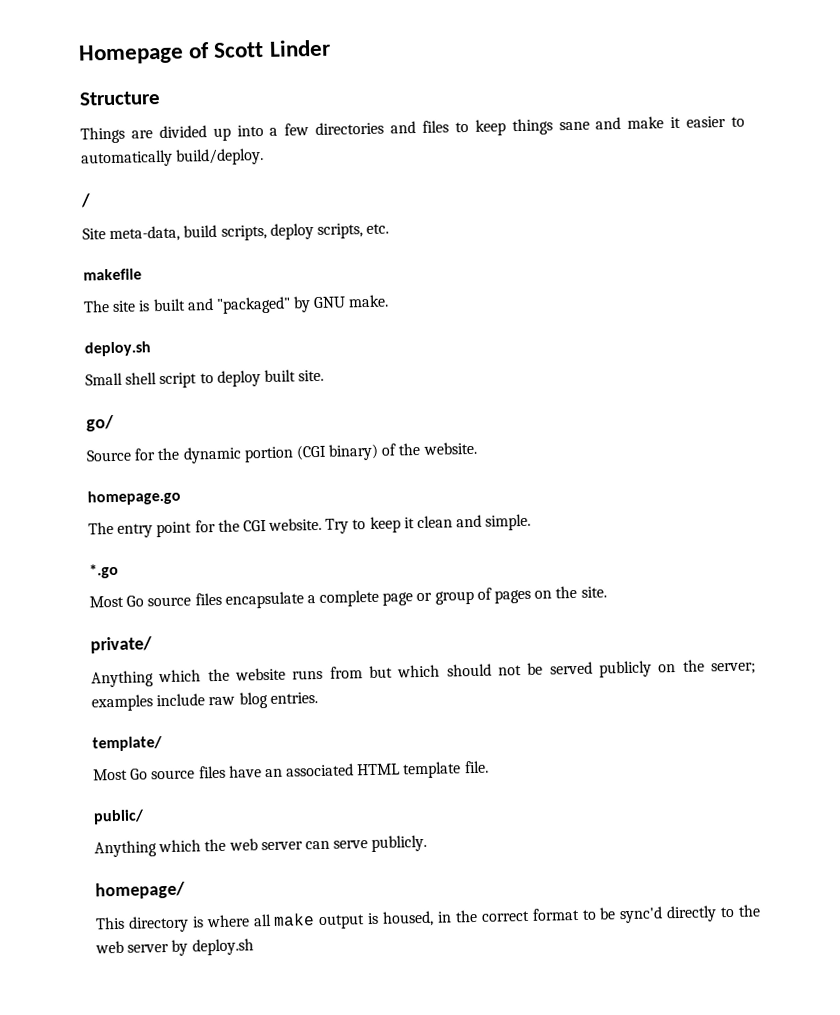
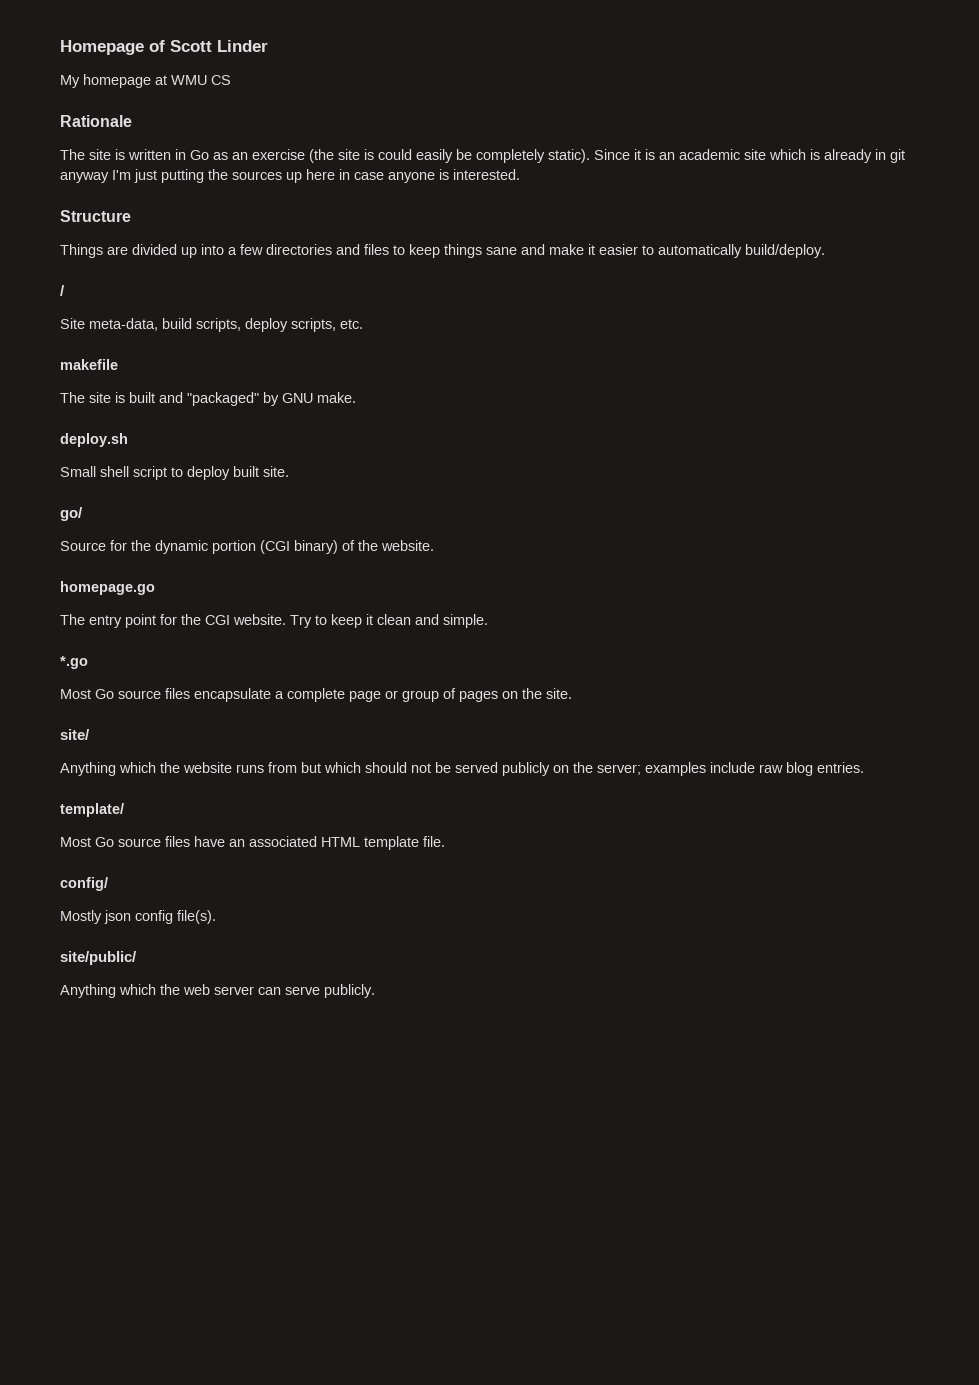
+ My homepage at WMU CS
+ Rationale
+ The site is written in Go as an exercise (the site is could easily be completely static). Since it is an academic site which is already in git anyway I'm just putting the sources up here in case anyone is interested.
- private/
+ site/
- public/
+ config/
+ Mostly json config file(s).
+ site/public/
- homepage/
- This directory is where all make output is housed, in the correct format to be sync'd directly to the web server by deploy.sh

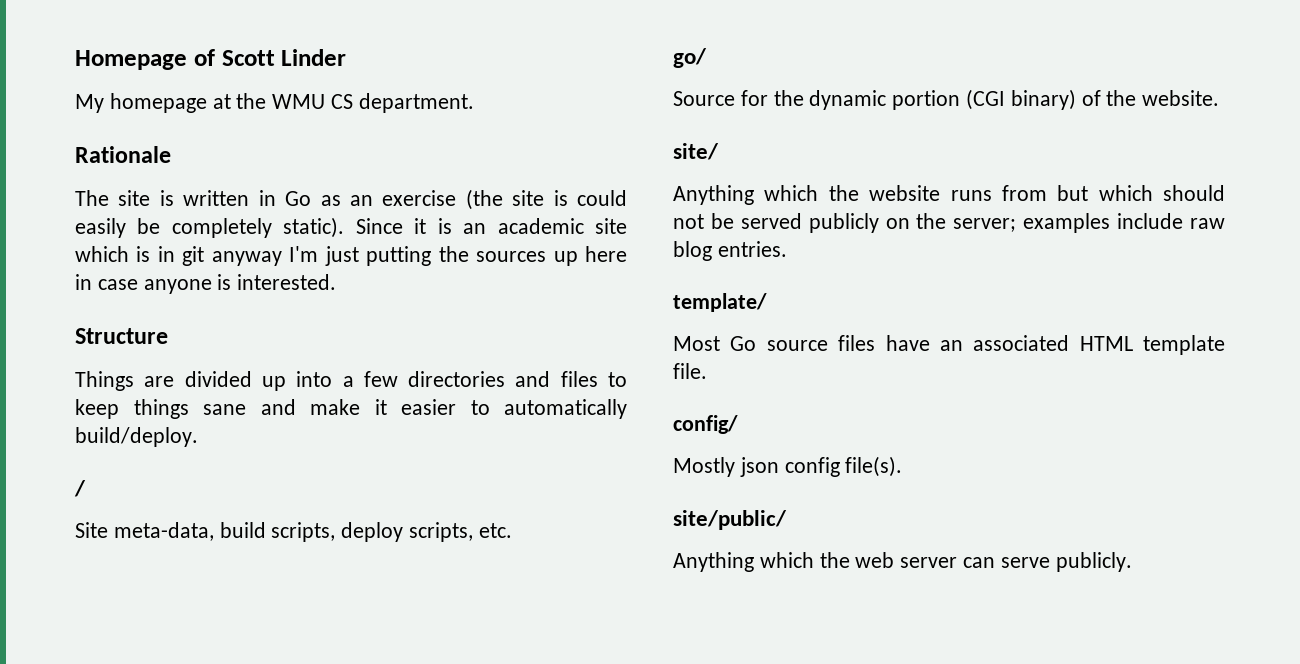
- My homepage at WMU CS
+ My homepage at the WMU CS department.
- Since it is an academic site which is already in git anyway I'm just putting the sources up here in case anyone is interested.
+ Since it is an academic site which is in git anyway I'm just putting the sources up here in case anyone is interested.
- makefile
- The site is built and "packaged" by GNU make.
- deploy.sh
- Small shell script to deploy built site.
- homepage.go
- The entry point for the CGI website. Try to keep it clean and simple.
- *.go
- Most Go source files encapsulate a complete page or group of pages on the site.

